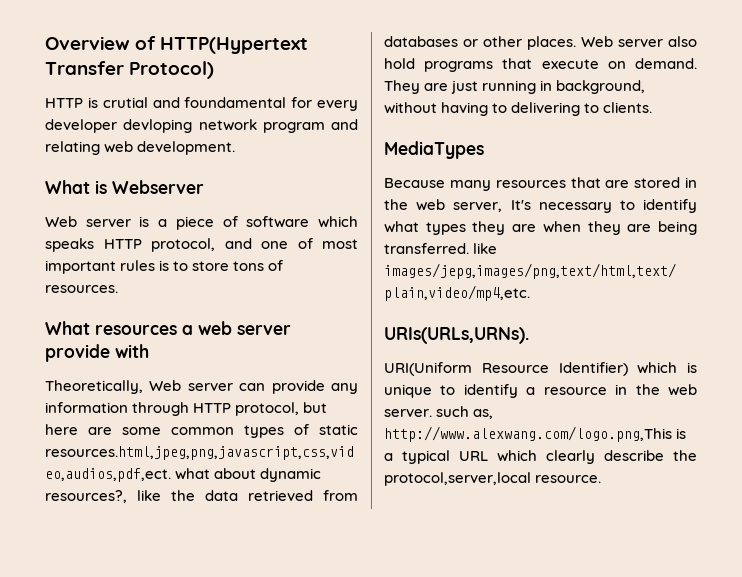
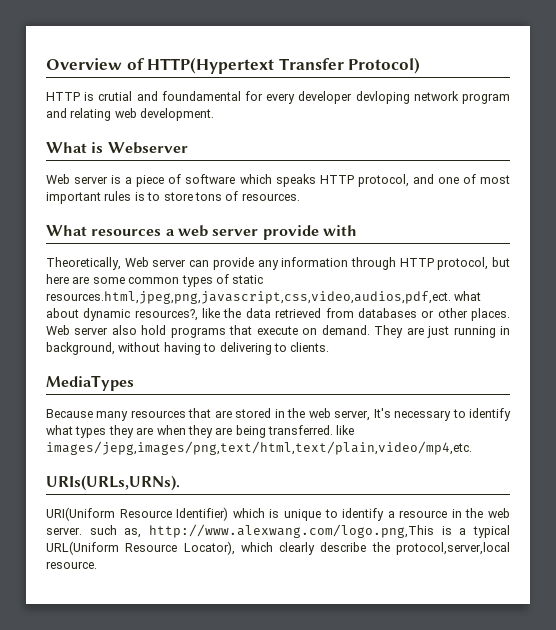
- URI(Uniform Resource Identifier) which is unique to identify a resource in the web server. such as, http://www.alexwang.com/logo.png,This is a typical URL which clearly describe the protocol,server,local resource.
+ URI(Uniform Resource Identifier) which is unique to identify a resource in the web server. such as, http://www.alexwang.com/logo.png,This is a typical URL(Uniform Resource Locator), which clearly describe the protocol,server,local resource.

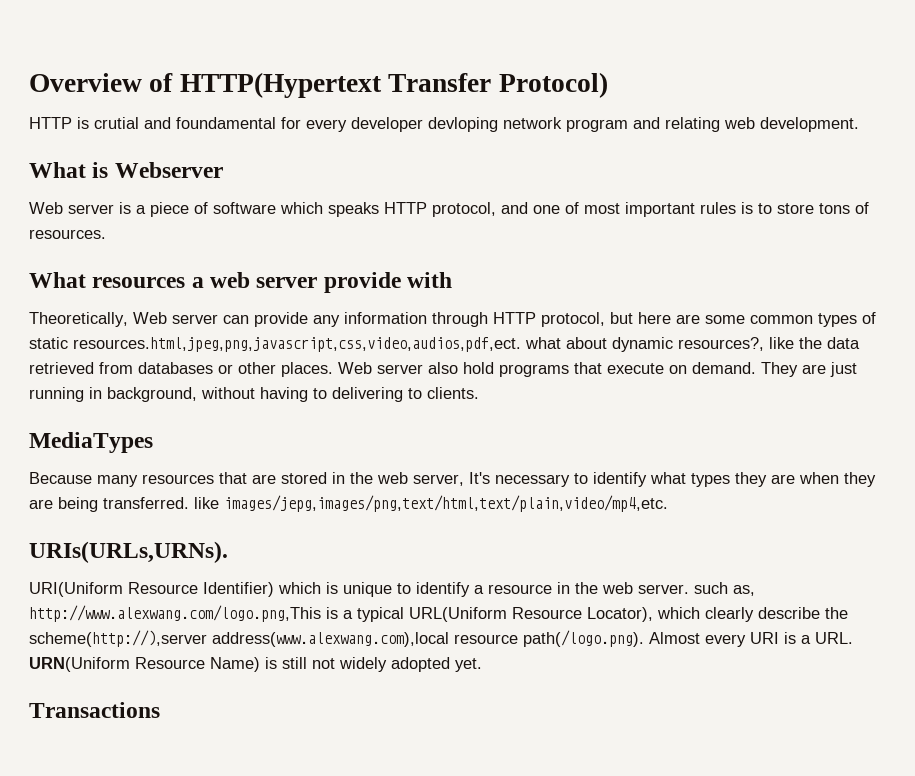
- URI(Uniform Resource Identifier) which is unique to identify a resource in the web server. such as, http://www.alexwang.com/logo.png,This is a typical URL(Uniform Resource Locator), which clearly describe the protocol,server,local resource.
+ URI(Uniform Resource Identifier) which is unique to identify a resource in the web server. such as, http://www.alexwang.com/logo.png,This is a typical URL(Uniform Resource Locator), which clearly describe the scheme(http://),server address(www.alexwang.com),local resource path(/logo.png). Almost every URI is a URL. URN(Uniform Resource Name) is still not widely adopted yet.
+ Transactions

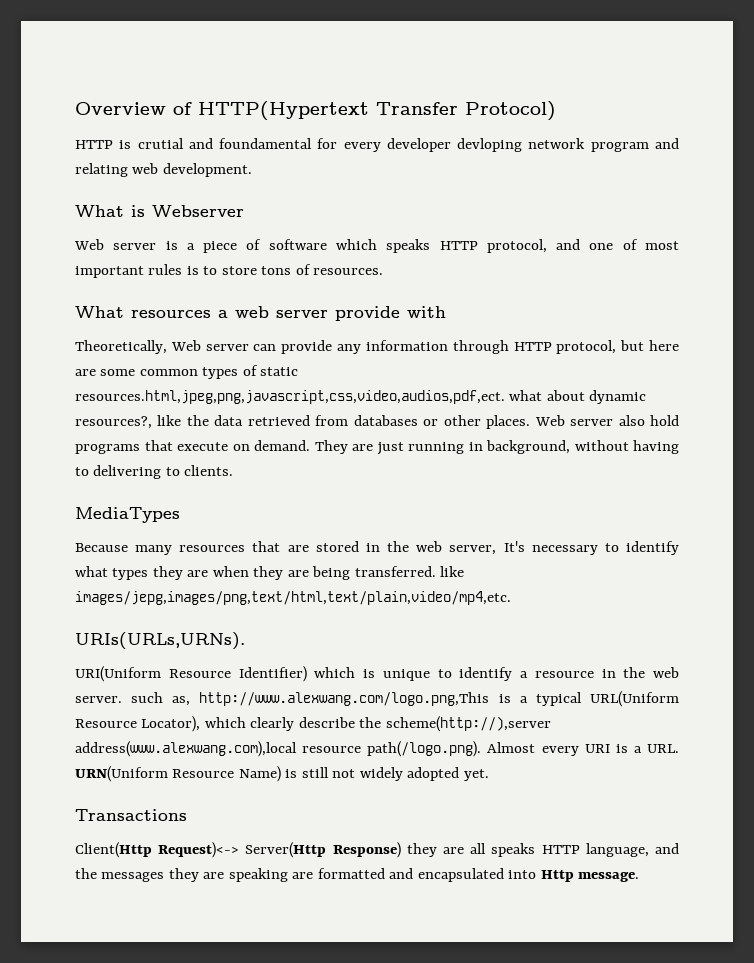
+ Client(Http Request)<-> Server(Http Response) they are all speaks HTTP language, and the messages they are speaking are formatted and encapsulated into Http message.

